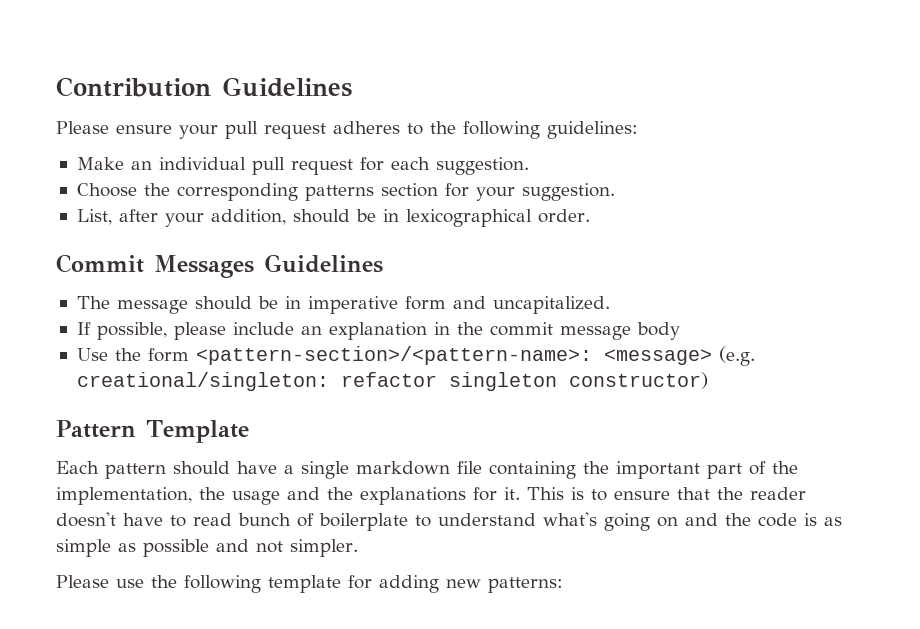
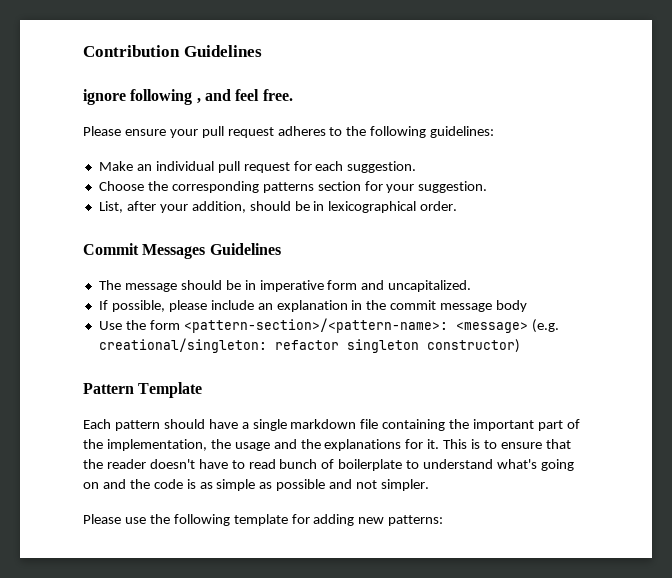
+ ignore following , and feel free.

